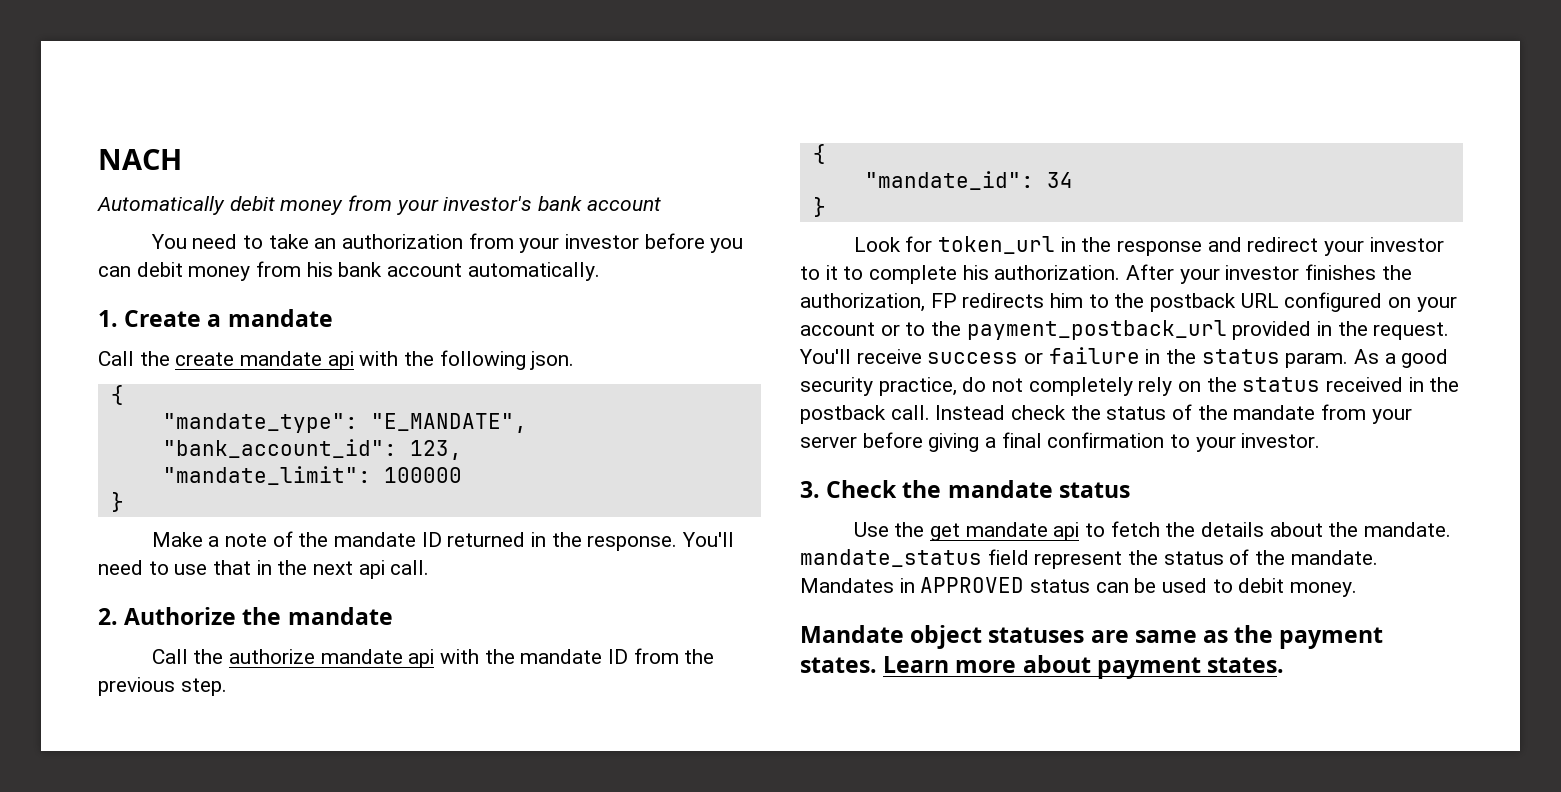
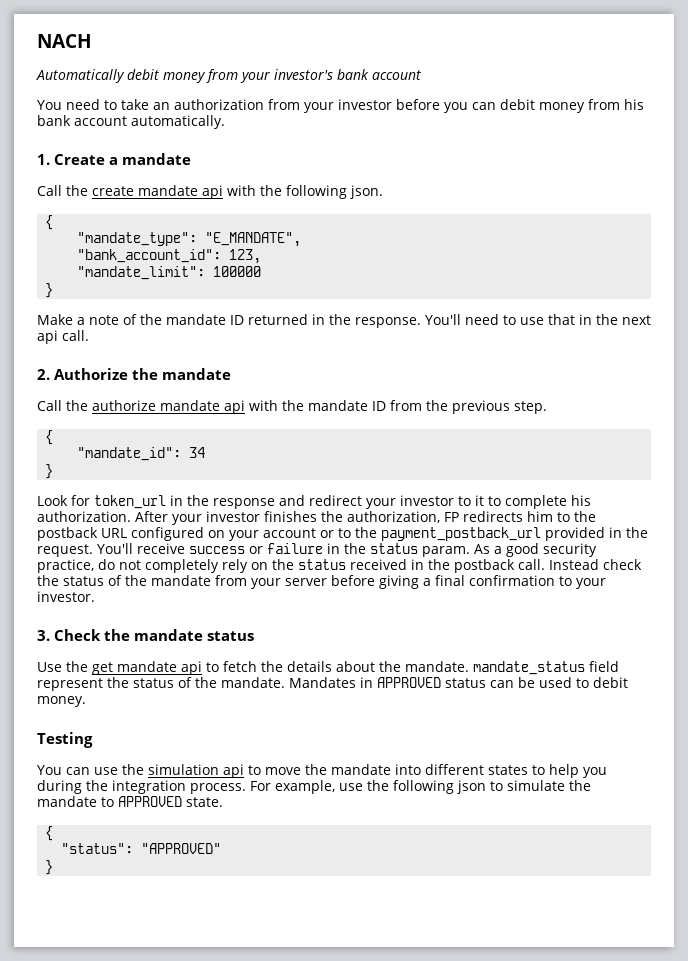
- Mandate object statuses are same as the payment states. Learn more about payment states.
+ Testing
+ You can use the simulation api to move the mandate into different states to help you during the integration process. For example, use the following json to simulate the mandate to APPROVED state.
+ {
+ "status": "APPROVED"
+ }

